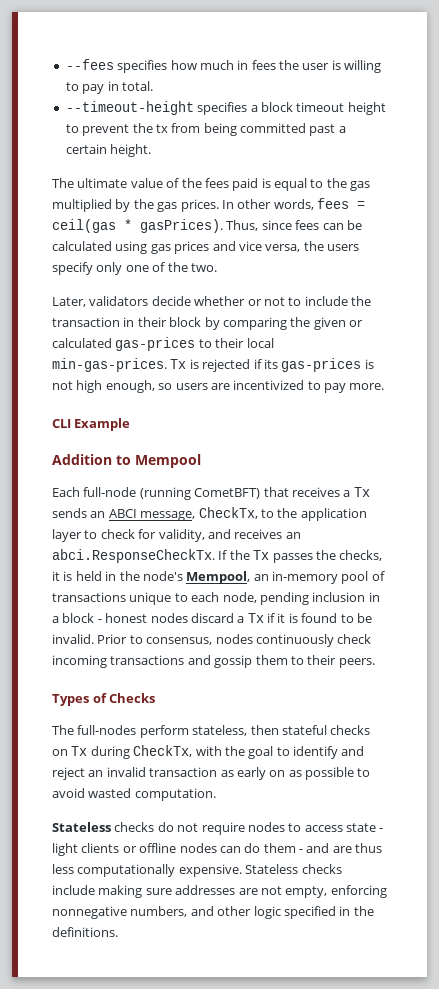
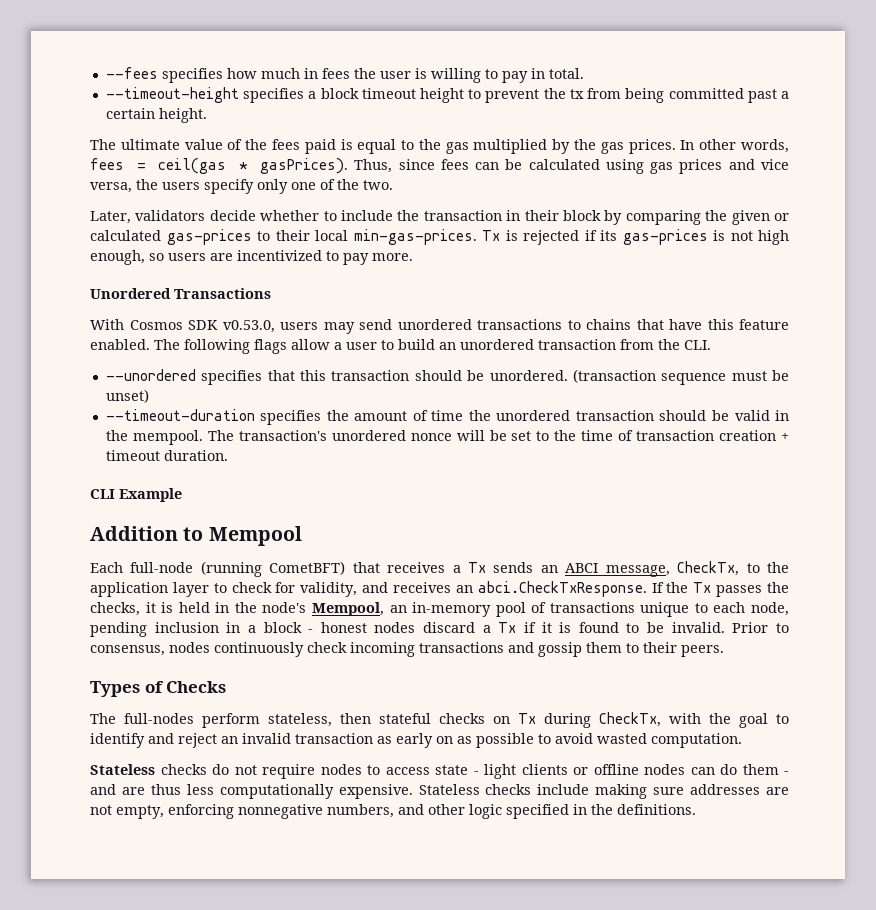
- Later, validators decide whether or not to include the transaction in their block by comparing the given or calculated gas-prices to their local min-gas-prices.
+ Later, validators decide whether to include the transaction in their block by comparing the given or calculated gas-prices to their local min-gas-prices.
+ Unordered Transactions
+ With Cosmos SDK v0.53.0, users may send unordered transactions to chains that have this feature enabled. The following flags allow a user to build an unordered transaction from the CLI.
+ --unordered specifies that this transaction should be unordered. (transaction sequence must be unset)
+ --timeout-duration specifies the amount of time the unordered transaction should be valid in the mempool. The transaction's unordered nonce will be set to the time of transaction creation + timeout duration.
- Each full-node (running CometBFT) that receives a Tx sends an ABCI message, CheckTx, to the application layer to check for validity, and receives an abci.ResponseCheckTx. If the Tx passes the checks, it is held in the node's Mempool, an in-memory pool of transactions unique to each node, pending inclusion in a block - honest nodes discard a Tx if it is found to be invalid.
+ Each full-node (running CometBFT) that receives a Tx sends an ABCI message, CheckTx, to the application layer to check for validity, and receives an abci.CheckTxResponse. If the Tx passes the checks, it is held in the node's Mempool, an in-memory pool of transactions unique to each node, pending inclusion in a block - honest nodes discard a Tx if it is found to be invalid.

